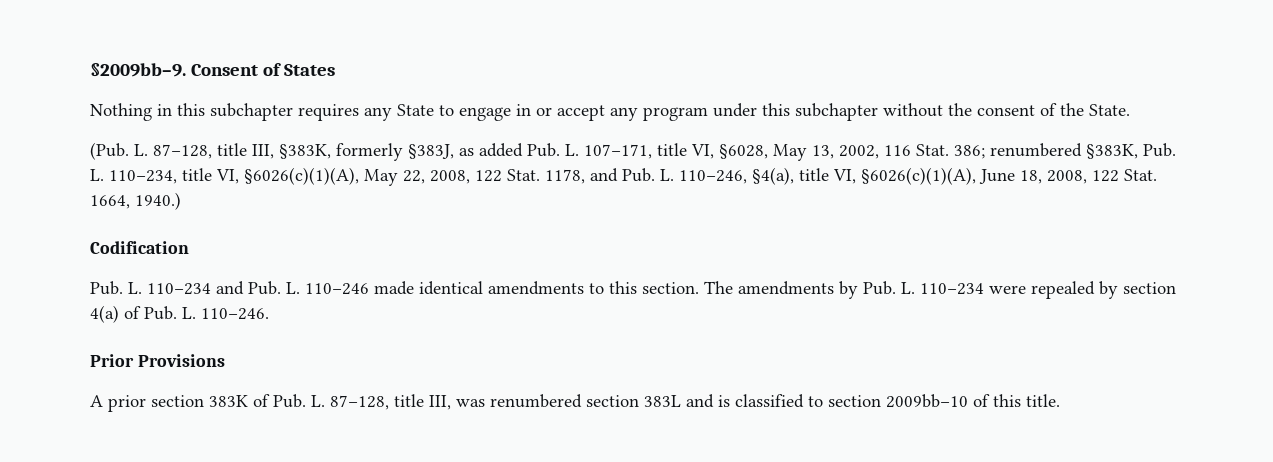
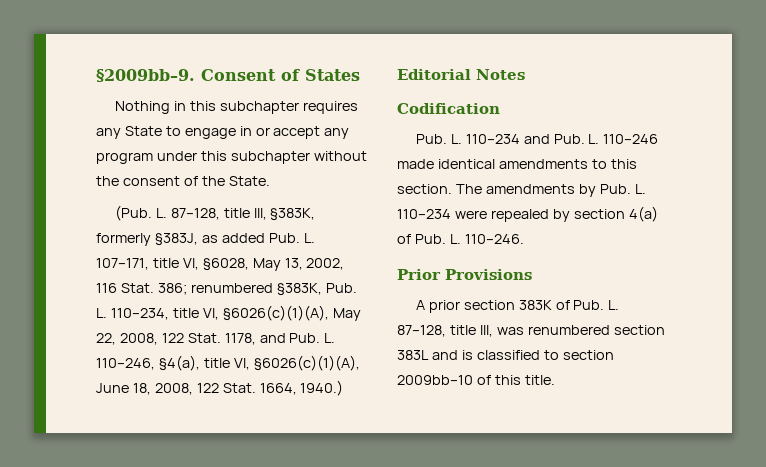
+ Editorial Notes

